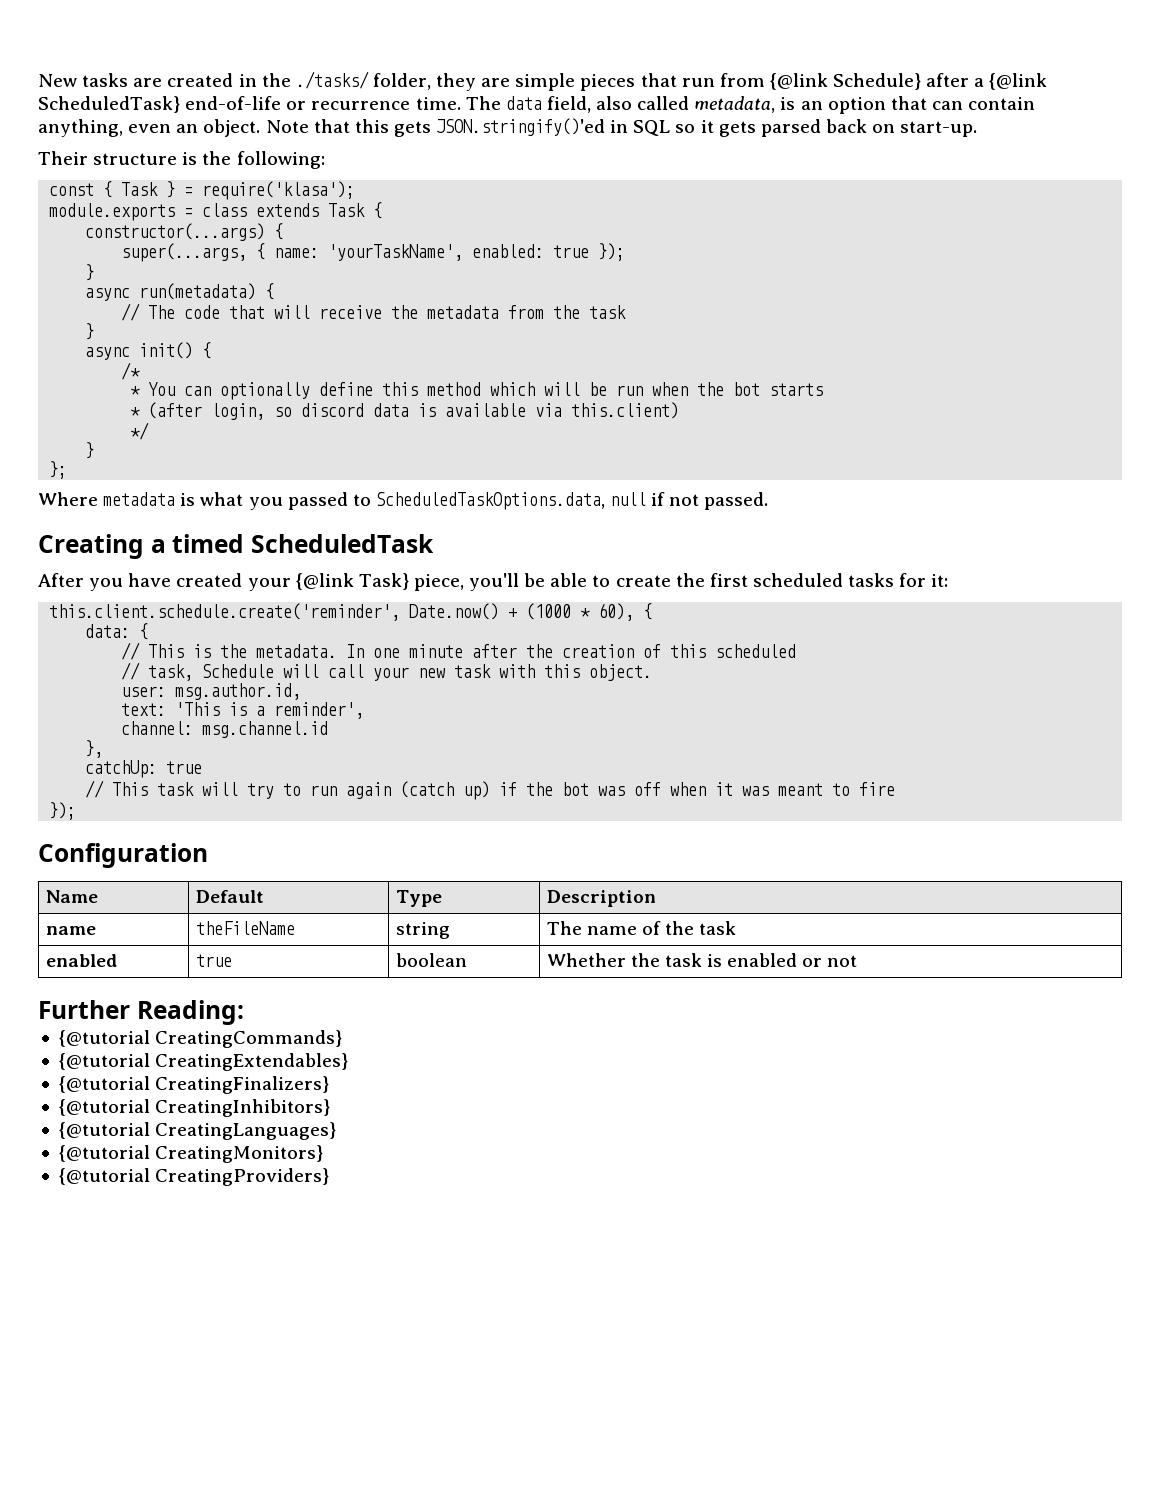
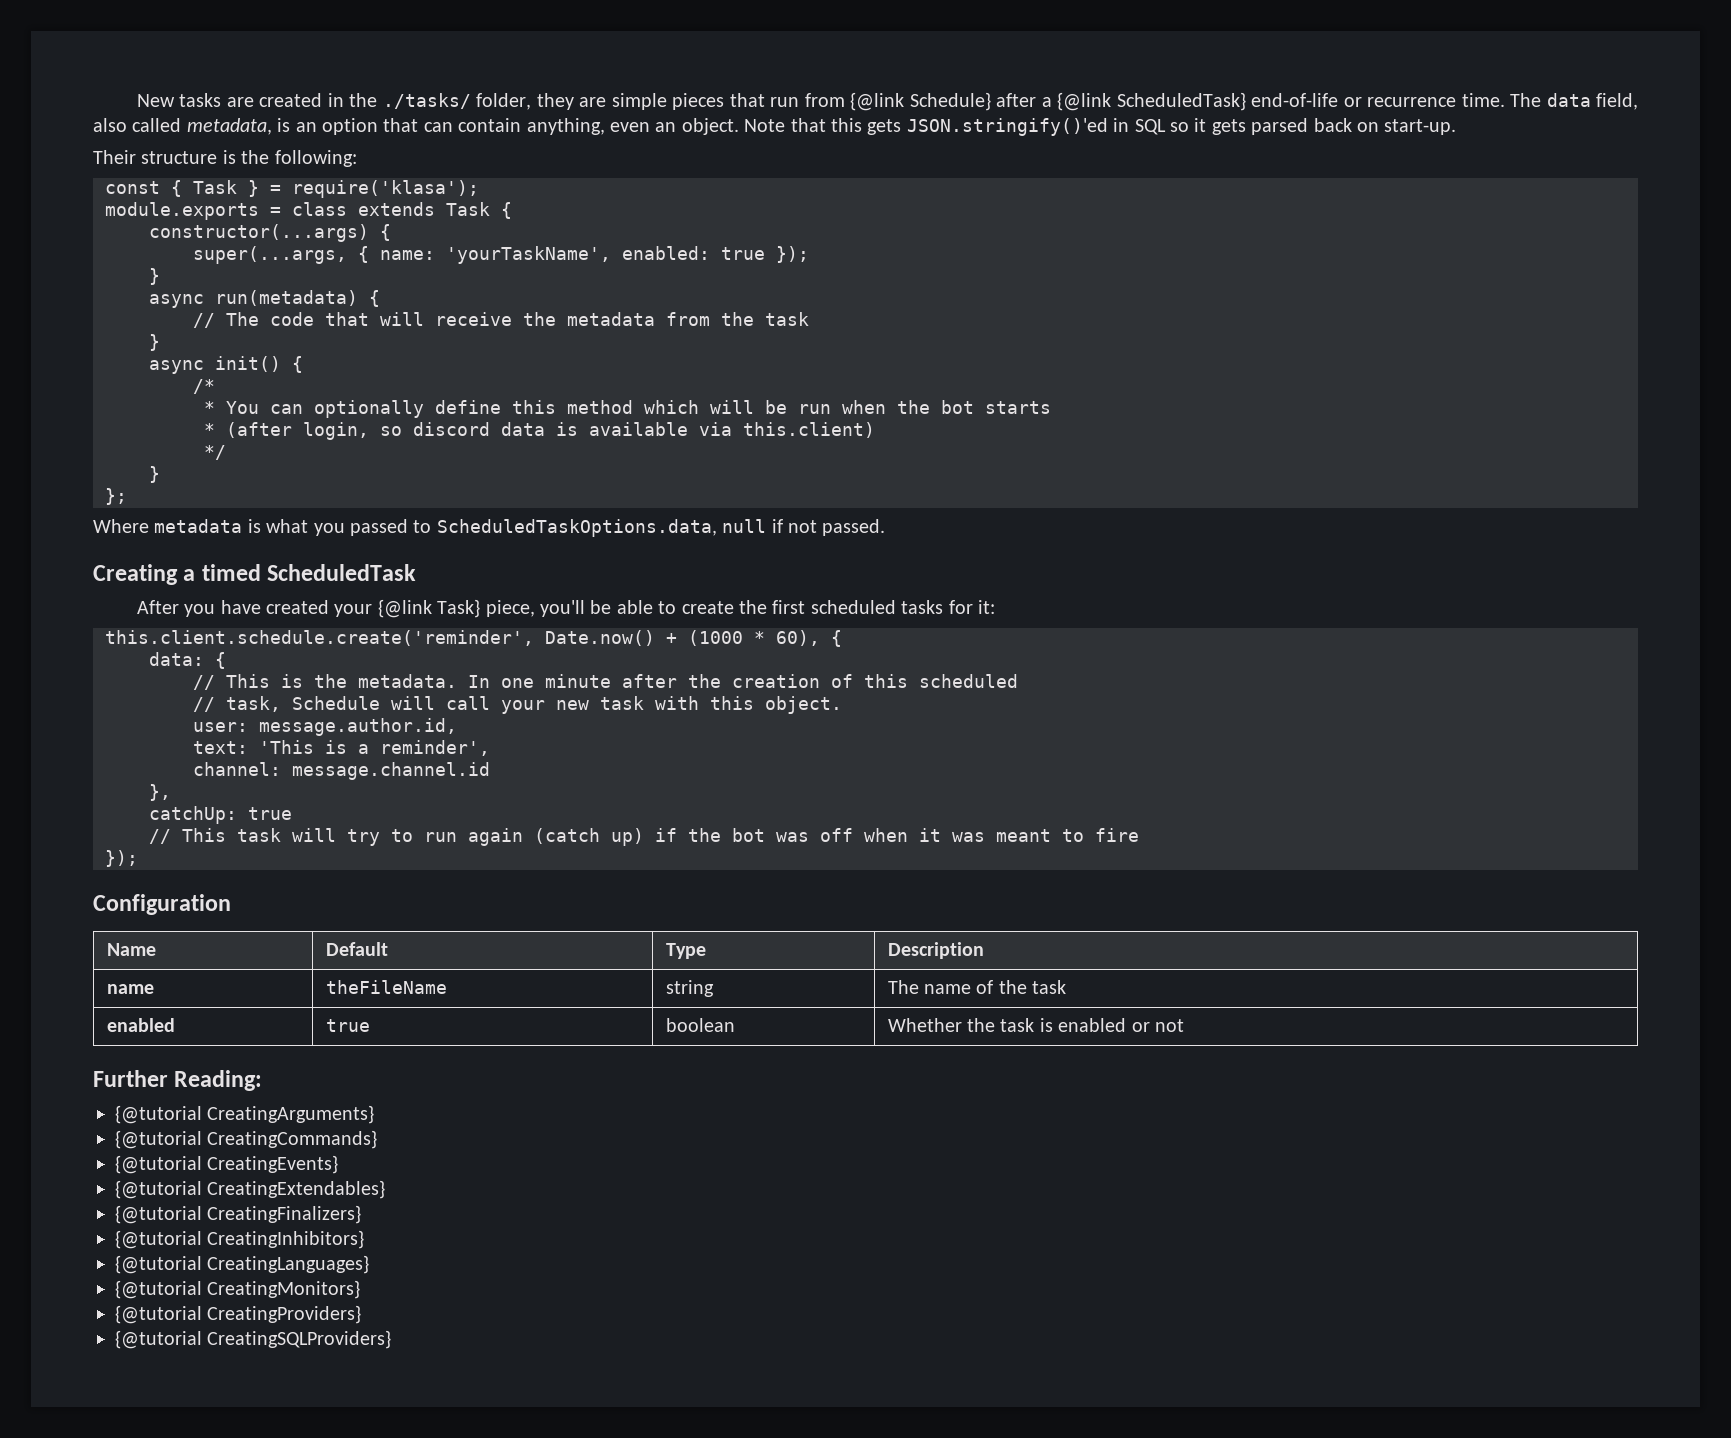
- user: msg.author.id,
+ user: message.author.id,
- channel: msg.channel.id
+ channel: message.channel.id
+ {@tutorial CreatingArguments}
+ {@tutorial CreatingEvents}
+ {@tutorial CreatingSQLProviders}

